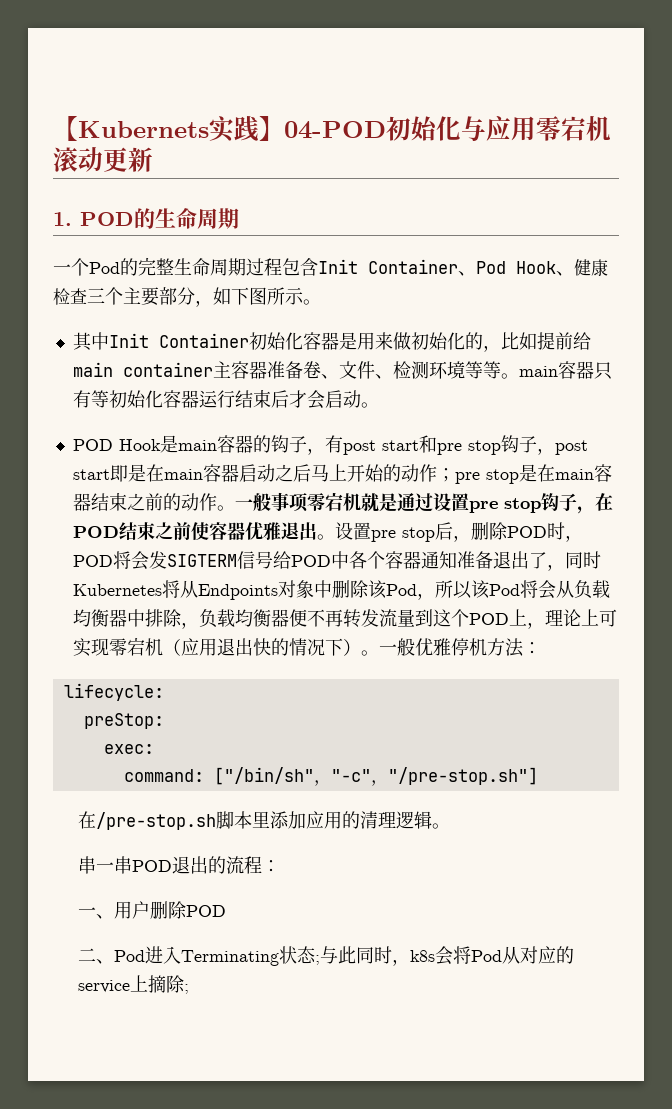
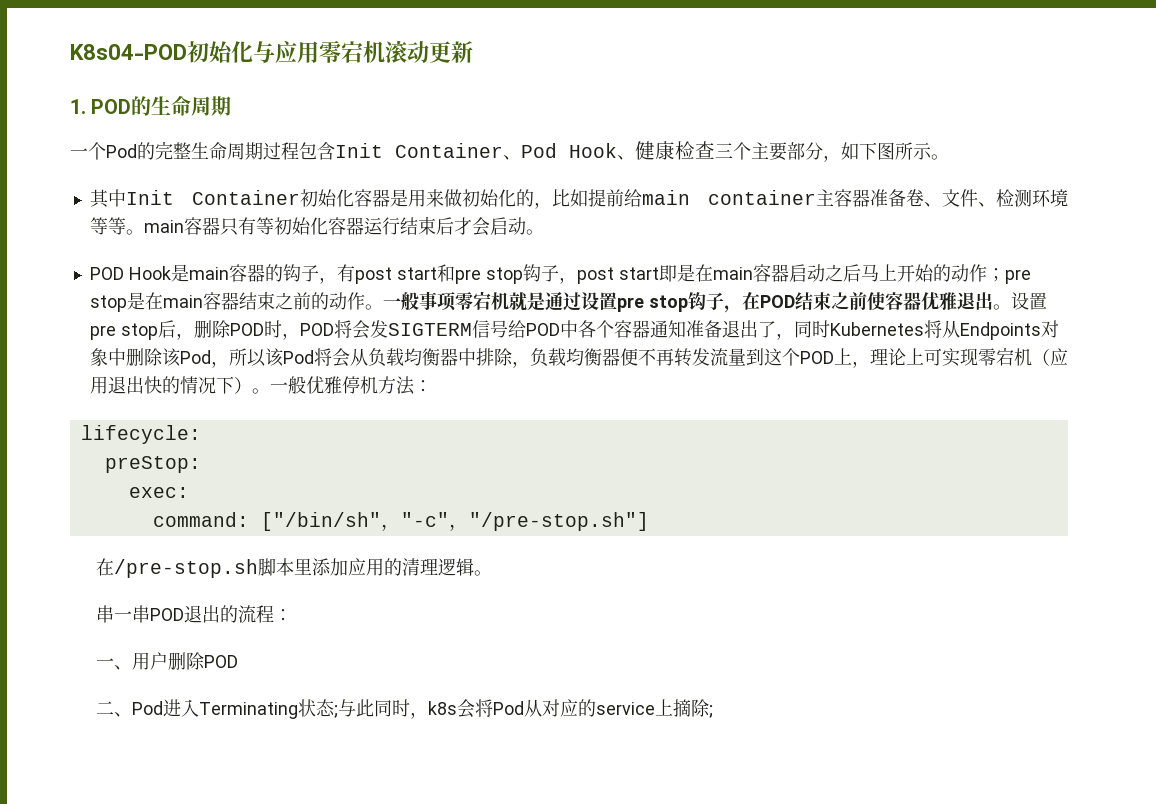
- 【Kubernets实践】04-POD初始化与应用零宕机滚动更新
+ K8s04-POD初始化与应用零宕机滚动更新

